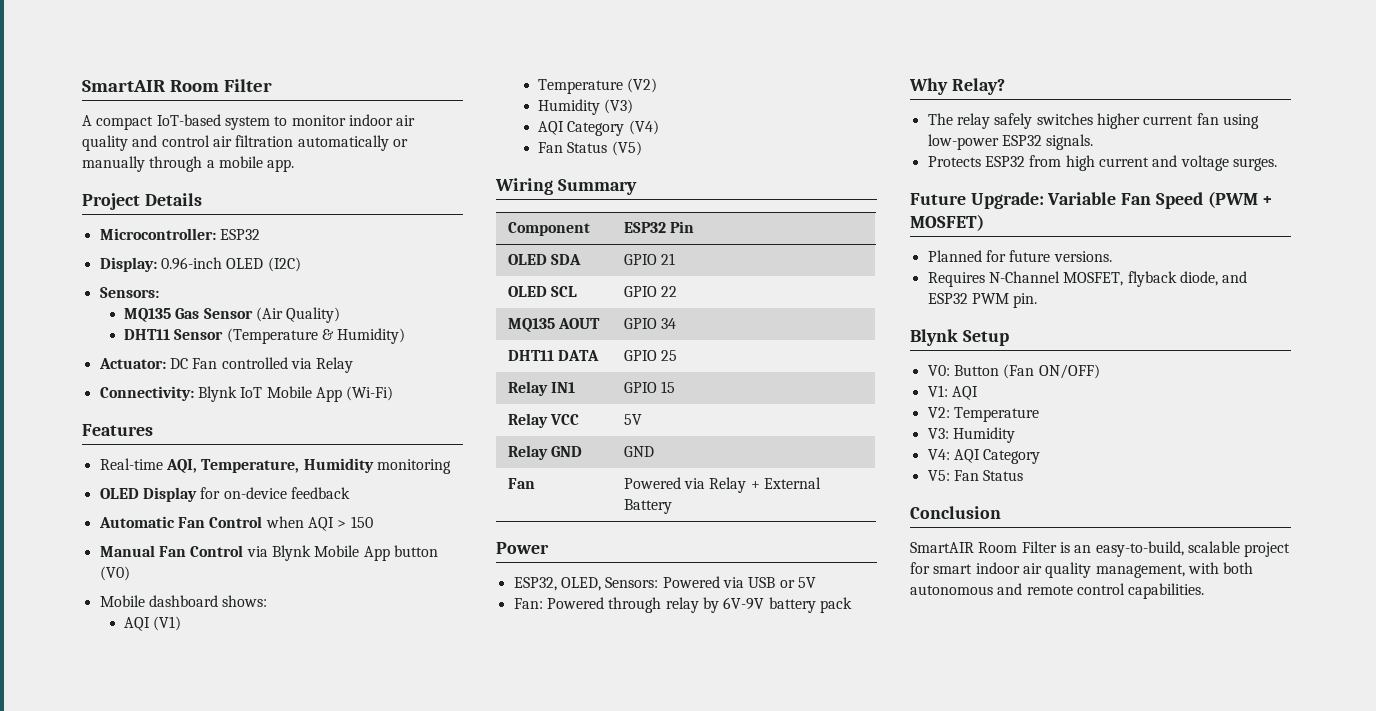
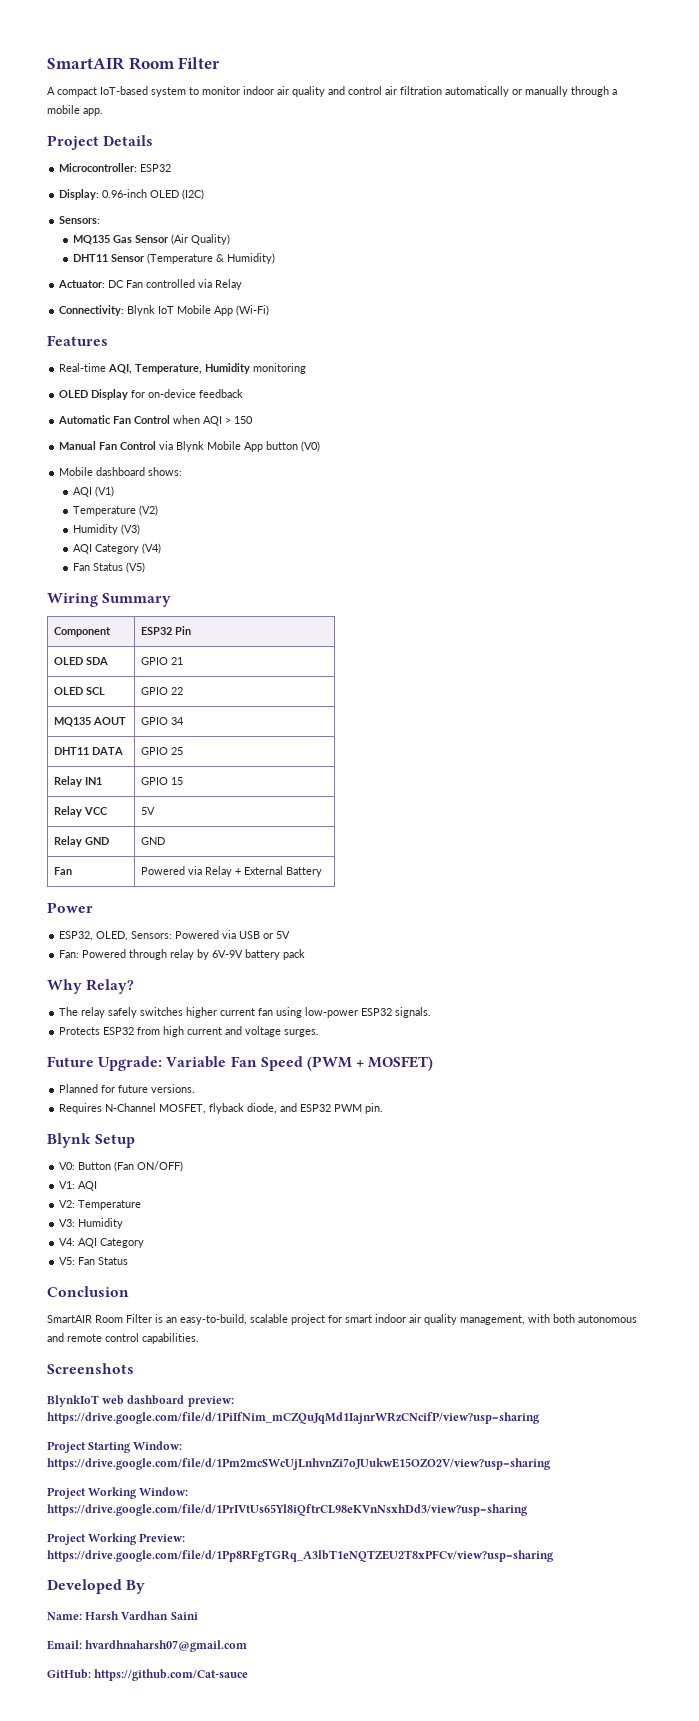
+ Screenshots
+ BlynkIoT web dashboard preview: https://drive.google.com/file/d/1PiIfNim_mCZQuJqMd1IajnrWRzCNcifP/view?usp=sharing
+ Project Starting Window: https://drive.google.com/file/d/1Pm2mcSWcUjLnhvnZi7oJUukwE15OZO2V/view?usp=sharing
+ Project Working Window: https://drive.google.com/file/d/1PrIVtUs65Yl8iQftrCL98eKVnNsxhDd3/view?usp=sharing
+ Project Working Preview: https://drive.google.com/file/d/1Pp8RFgTGRq_A3lbT1eNQTZEU2T8xPFCv/view?usp=sharing
+ Developed By
+ Name: Harsh Vardhan Saini
+ Email: hvardhnaharsh07@gmail.com
+ GitHub: https://github.com/Cat-sauce

